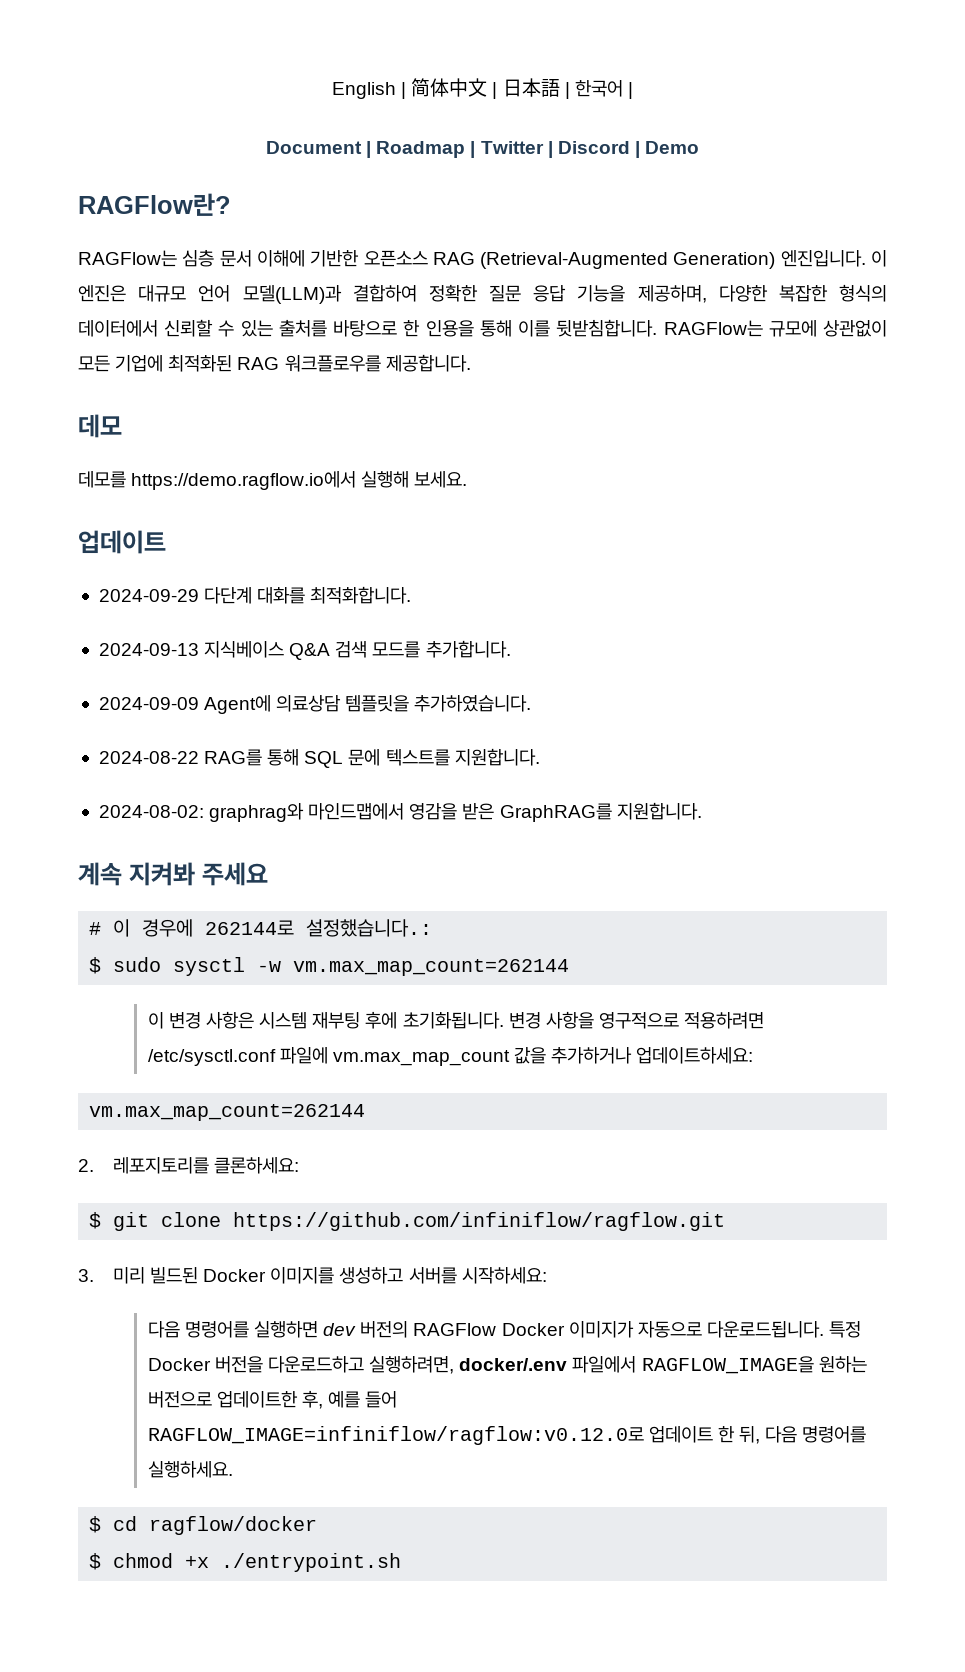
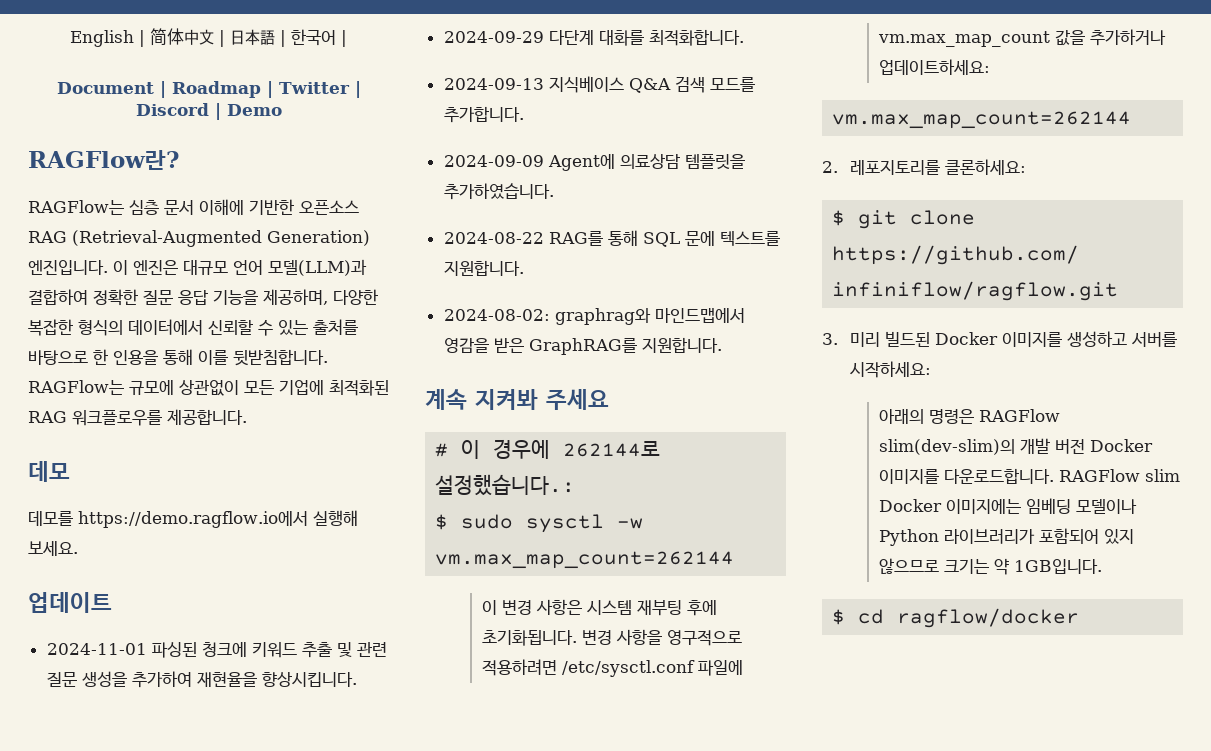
+ 2024-11-01 파싱된 청크에 키워드 추출 및 관련 질문 생성을 추가하여 재현율을 향상시킵니다.
- 다음 명령어를 실행하면 dev 버전의 RAGFlow Docker 이미지가 자동으로 다운로드됩니다. 특정 Docker 버전을 다운로드하고 실행하려면, docker/.env 파일에서 RAGFLOW_IMAGE을 원하는 버전으로 업데이트한 후, 예를 들어 RAGFLOW_IMAGE=infiniflow/ragflow:v0.12.0로 업데이트 한 뒤, 다음 명령어를 실행하세요.
+ 아래의 명령은 RAGFlow slim(dev-slim)의 개발 버전 Docker 이미지를 다운로드합니다. RAGFlow slim Docker 이미지에는 임베딩 모델이나 Python 라이브러리가 포함되어 있지 않으므로 크기는 약 1GB입니다.
- $ chmod +x ./entrypoint.sh

